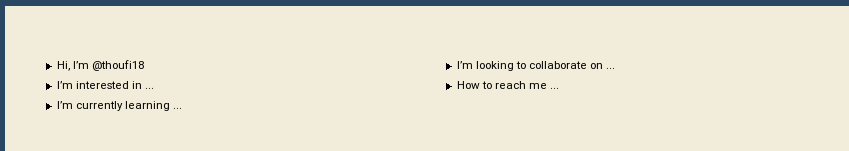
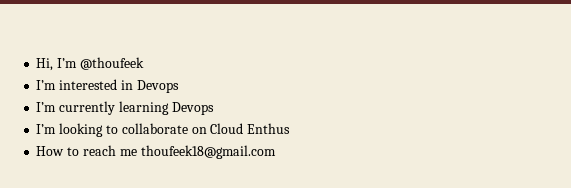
- Hi, I’m @thoufi18
+ Hi, I’m @thoufeek
- I’m interested in ...
+ I’m interested in Devops
- I’m currently learning ...
+ I’m currently learning Devops
- I’m looking to collaborate on ...
+ I’m looking to collaborate on Cloud Enthus
- How to reach me ...
+ How to reach me thoufeek18@gmail.com

